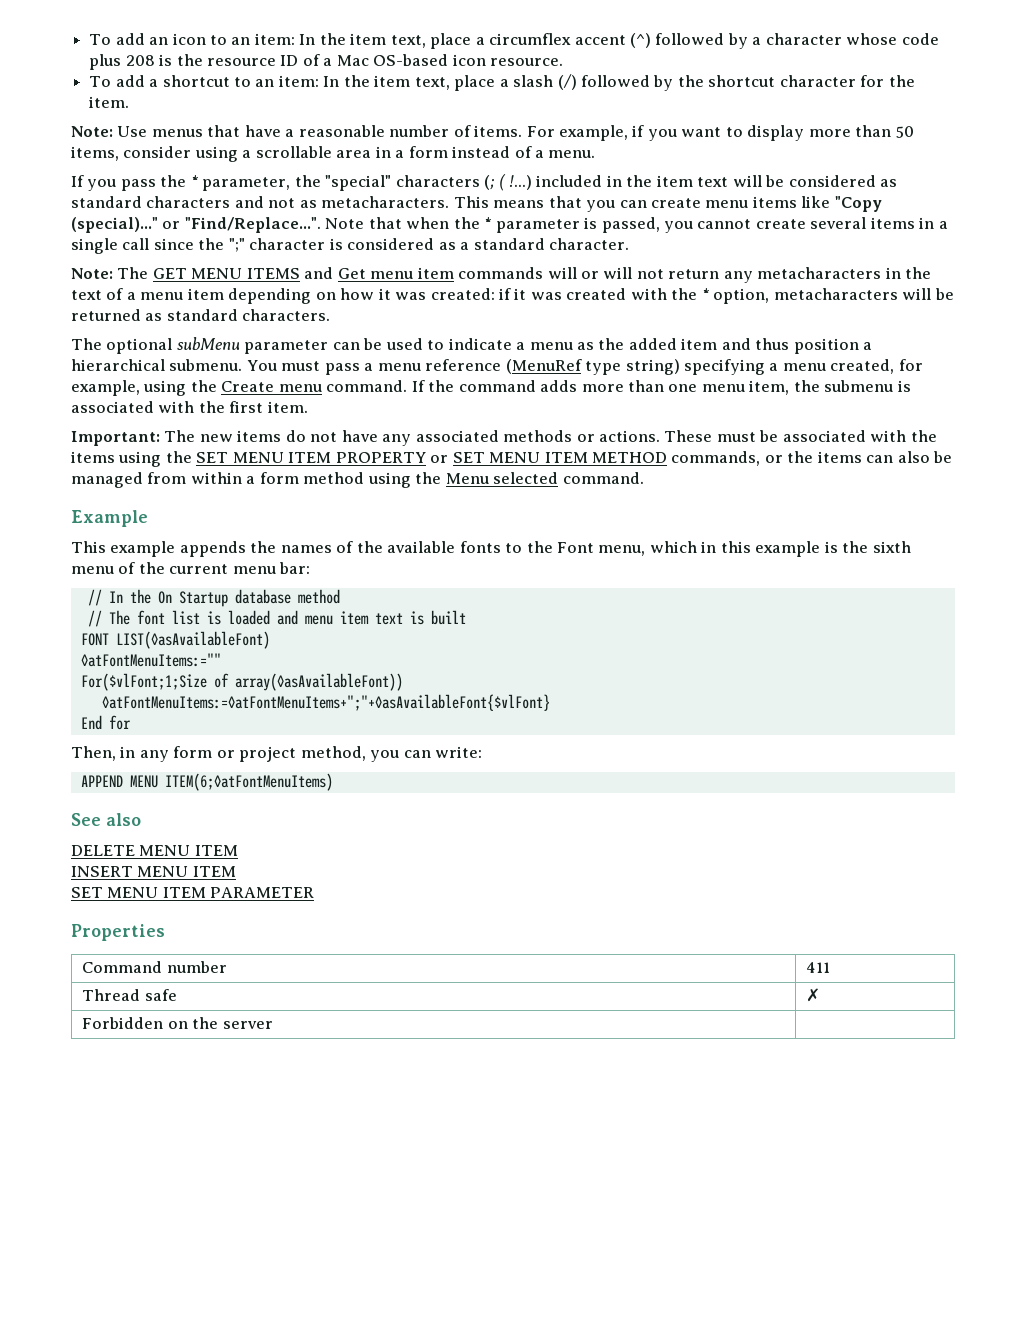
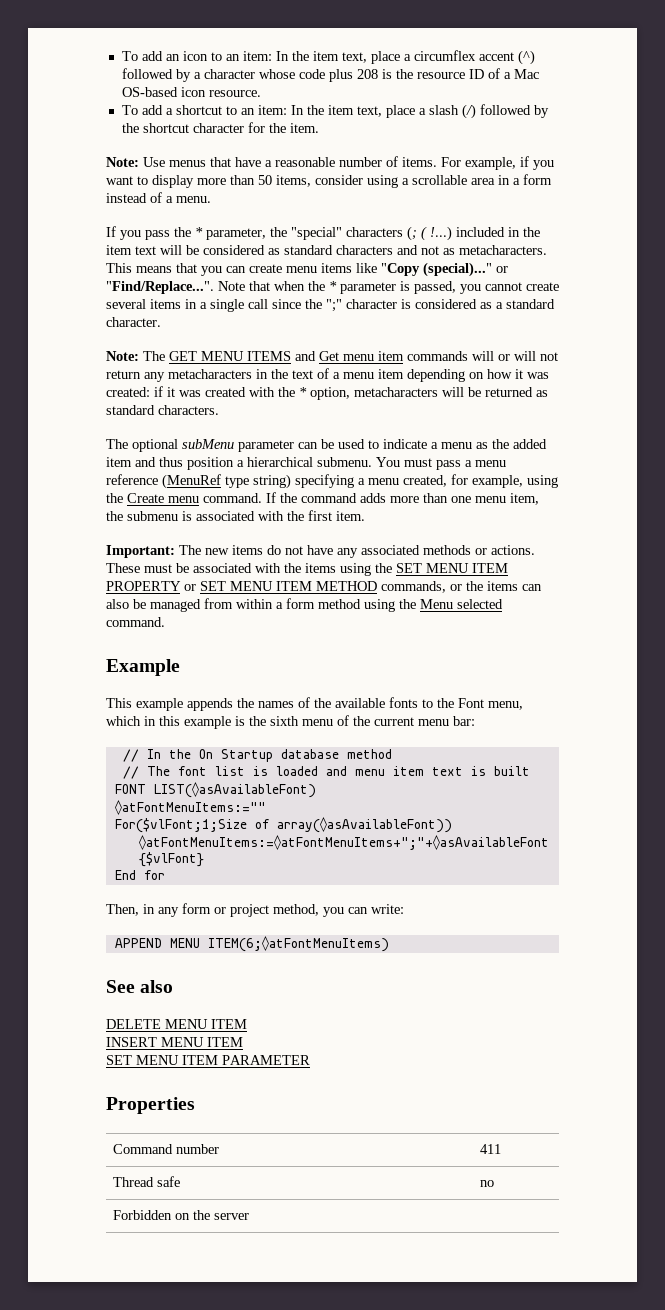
- Thread safe | ✗
+ Thread safe | no

